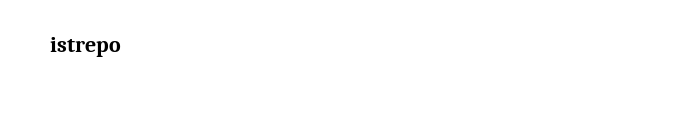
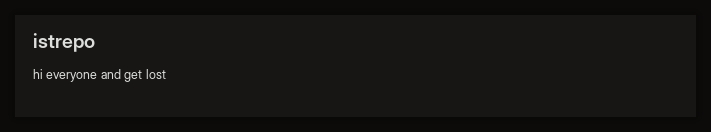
+ hi everyone and get lost

